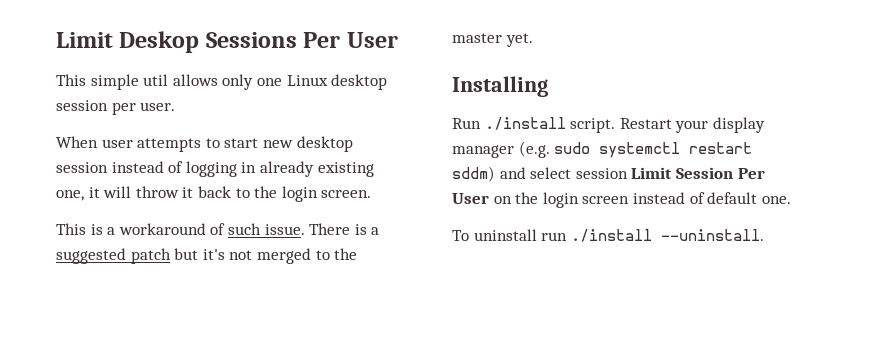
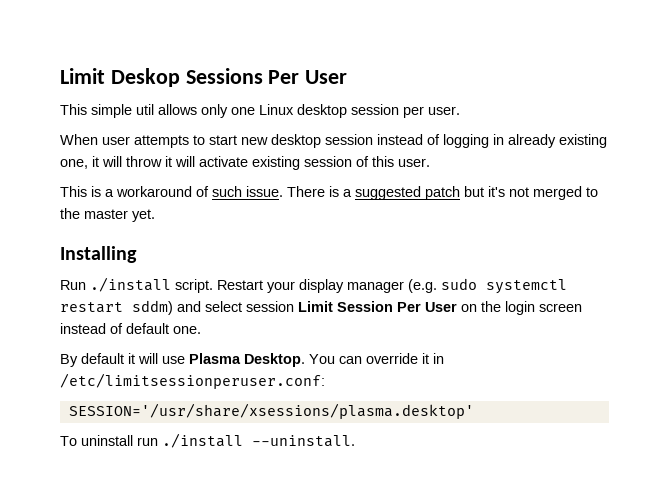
- When user attempts to start new desktop session instead of logging in already existing one, it will throw it back to the login screen.
+ When user attempts to start new desktop session instead of logging in already existing one, it will throw it will activate existing session of this user.
+ By default it will use Plasma Desktop. You can override it in /etc/limitsessionperuser.conf:
+ SESSION='/usr/share/xsessions/plasma.desktop'

